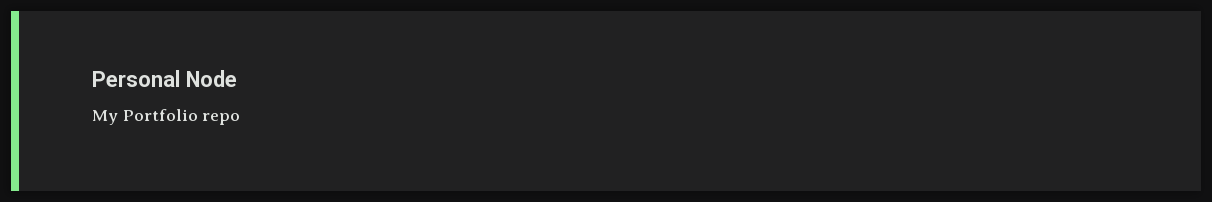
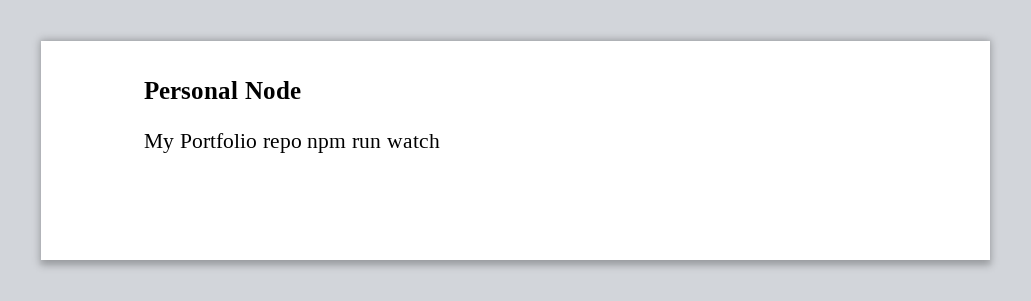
- My Portfolio repo
+ My Portfolio repo npm run watch

